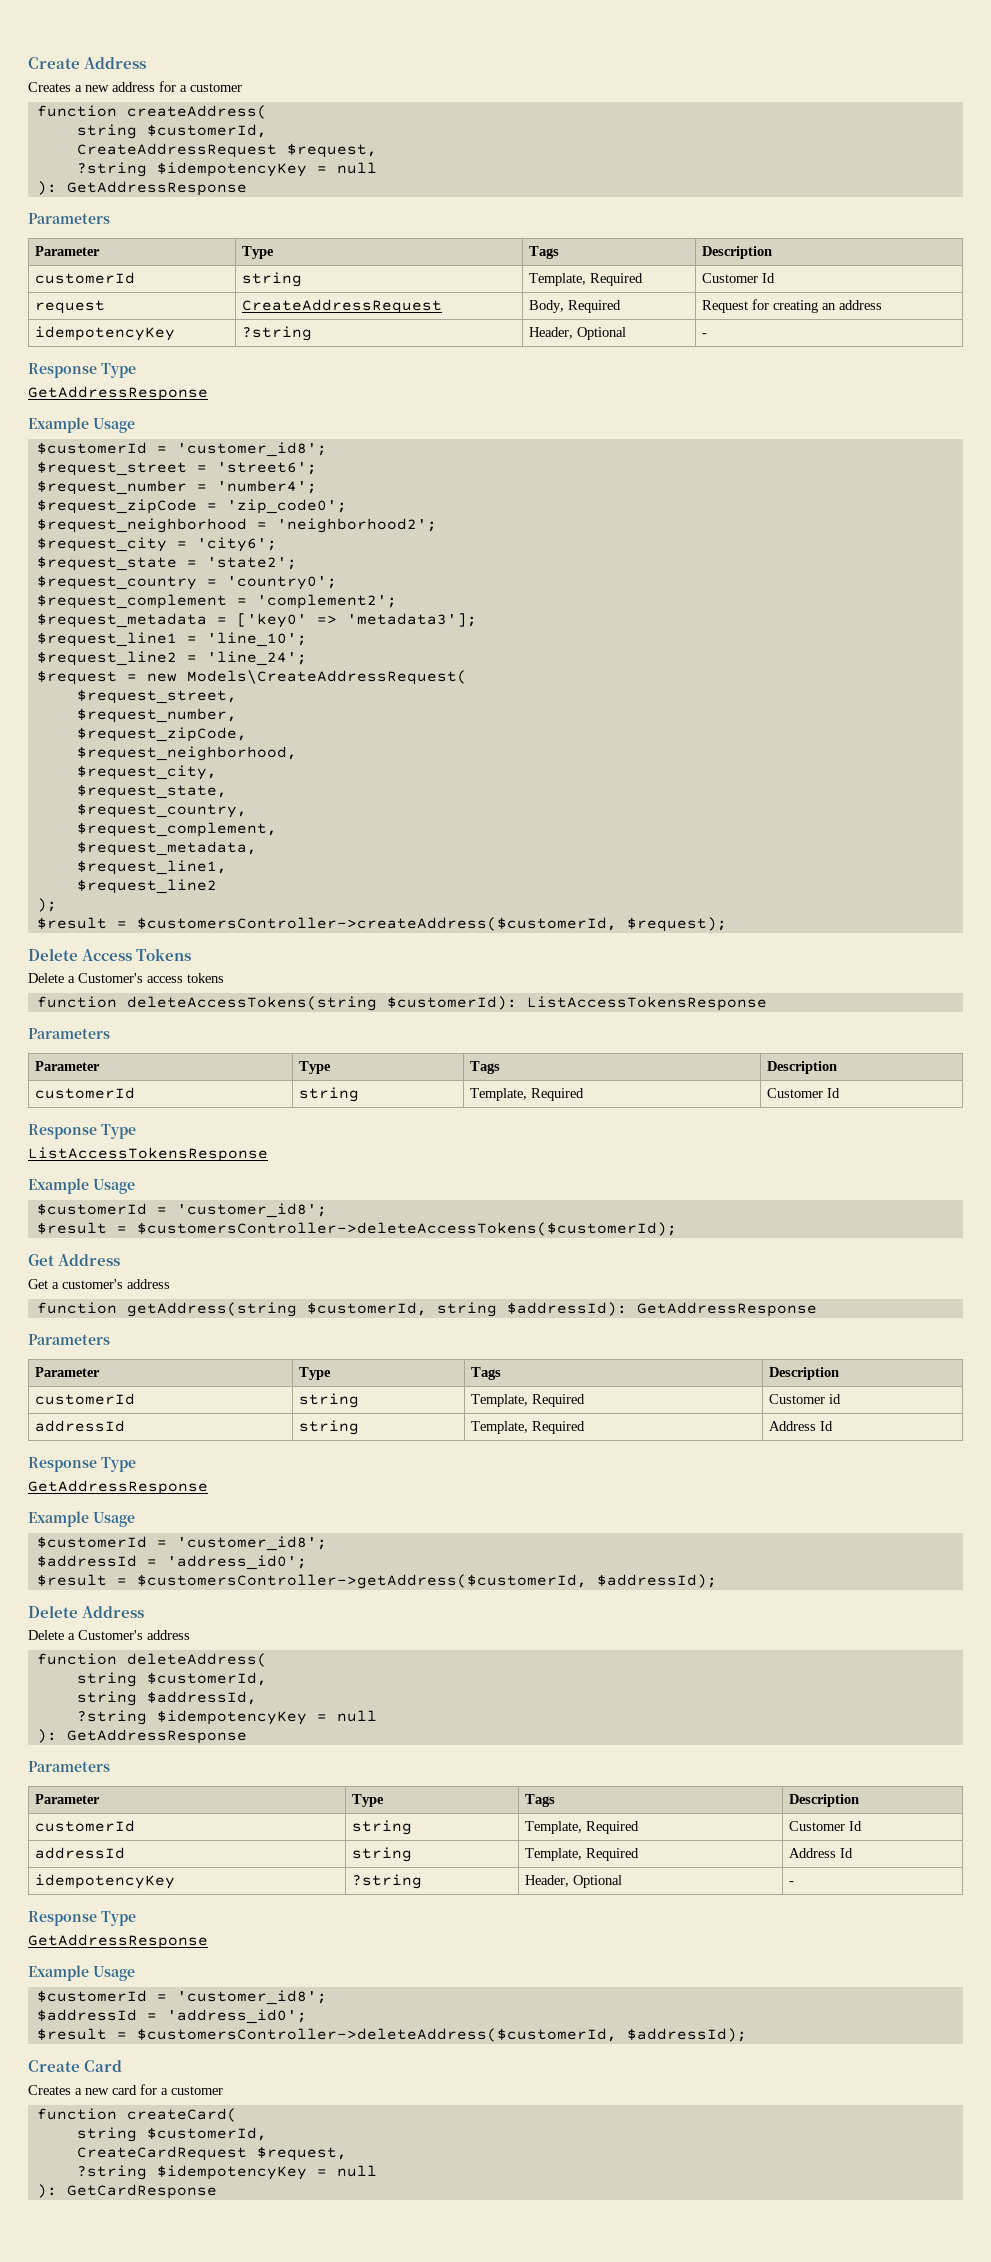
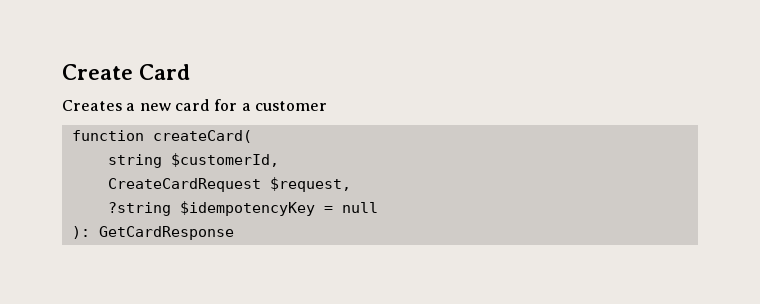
- Create Address
- Creates a new address for a customer
- function createAddress(
- string $customerId,
- CreateAddressRequest $request,
- ?string $idempotencyKey = null
- ): GetAddressResponse
- Parameters
- Parameter | Type | Tags | Description
- customerId | string | Template, Required | Customer Id
- request | CreateAddressRequest | Body, Required | Request for creating an address
- idempotencyKey | ?string | Header, Optional | -
- Response Type
- GetAddressResponse
- Example Usage
- $customerId = 'customer_id8';
- $request_street = 'street6';
- $request_number = 'number4';
- $request_zipCode = 'zip_code0';
- $request_neighborhood = 'neighborhood2';
- $request_city = 'city6';
- $request_state = 'state2';
- $request_country = 'country0';
- $request_complement = 'complement2';
- $request_metadata = ['key0' => 'metadata3'];
- $request_line1 = 'line_10';
- $request_line2 = 'line_24';
- $request = new Models\CreateAddressRequest(
- $request_street,
- $request_number,
- $request_zipCode,
- $request_neighborhood,
- $request_city,
- $request_state,
- $request_country,
- $request_complement,
- $request_metadata,
- $request_line1,
- $request_line2
- );
- $result = $customersController->createAddress($customerId, $request);
- Delete Access Tokens
- Delete a Customer's access tokens
- function deleteAccessTokens(string $customerId): ListAccessTokensResponse
- Parameters
- Parameter | Type | Tags | Description
- customerId | string | Template, Required | Customer Id
- Response Type
- ListAccessTokensResponse
- Example Usage
- $customerId = 'customer_id8';
- $result = $customersController->deleteAccessTokens($customerId);
- Get Address
- Get a customer's address
- function getAddress(string $customerId, string $addressId): GetAddressResponse
- Parameters
- Parameter | Type | Tags | Description
- customerId | string | Template, Required | Customer id
- addressId | string | Template, Required | Address Id
- Response Type
- GetAddressResponse
- Example Usage
- $customerId = 'customer_id8';
- $addressId = 'address_id0';
- $result = $customersController->getAddress($customerId, $addressId);
- Delete Address
- Delete a Customer's address
- function deleteAddress(
- string $customerId,
- string $addressId,
- ?string $idempotencyKey = null
- ): GetAddressResponse
- Parameters
- Parameter | Type | Tags | Description
- customerId | string | Template, Required | Customer Id
- addressId | string | Template, Required | Address Id
- idempotencyKey | ?string | Header, Optional | -
- Response Type
- GetAddressResponse
- Example Usage
- $customerId = 'customer_id8';
- $addressId = 'address_id0';
- $result = $customersController->deleteAddress($customerId, $addressId);

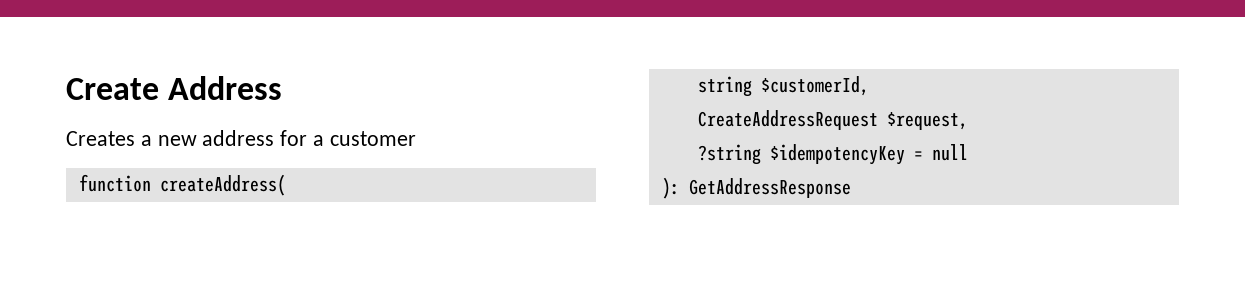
- Create Card
+ Create Address
- Creates a new card for a customer
+ Creates a new address for a customer
- function createCard(
+ function createAddress(
- CreateCardRequest $request,
+ CreateAddressRequest $request,
- ): GetCardResponse
+ ): GetAddressResponse

